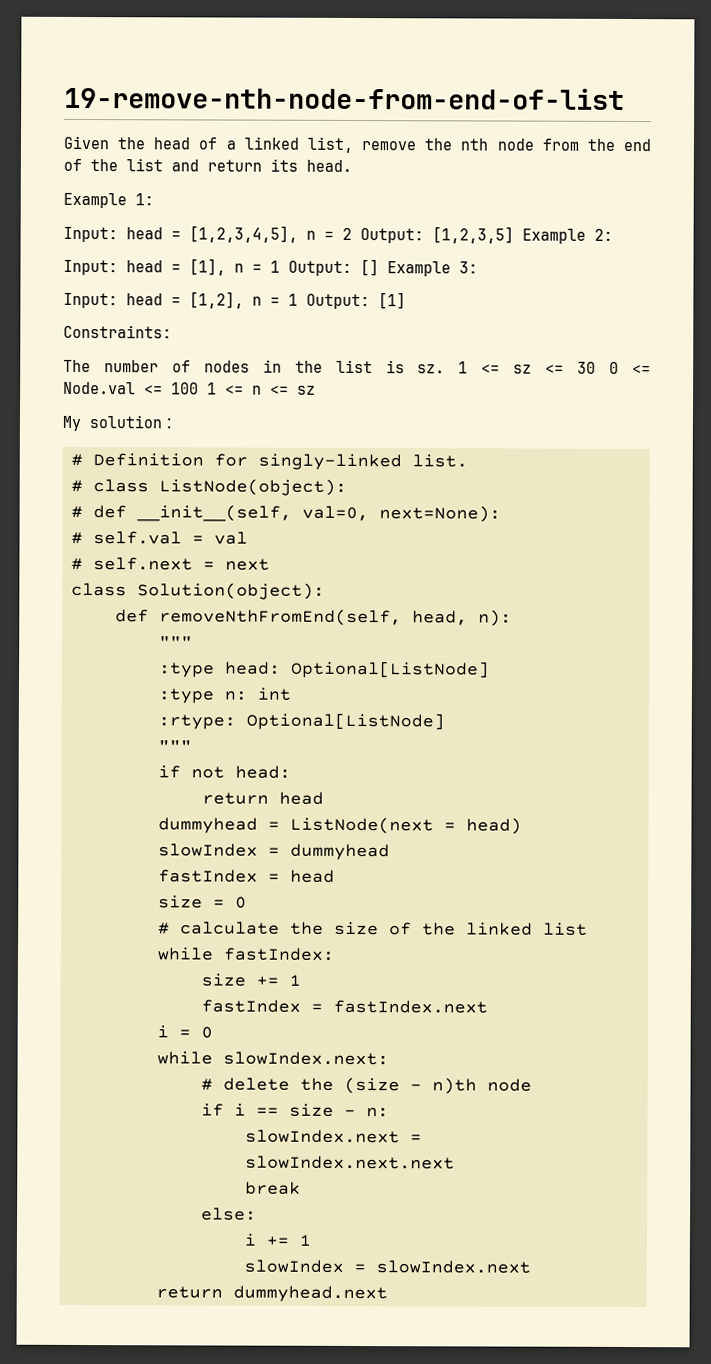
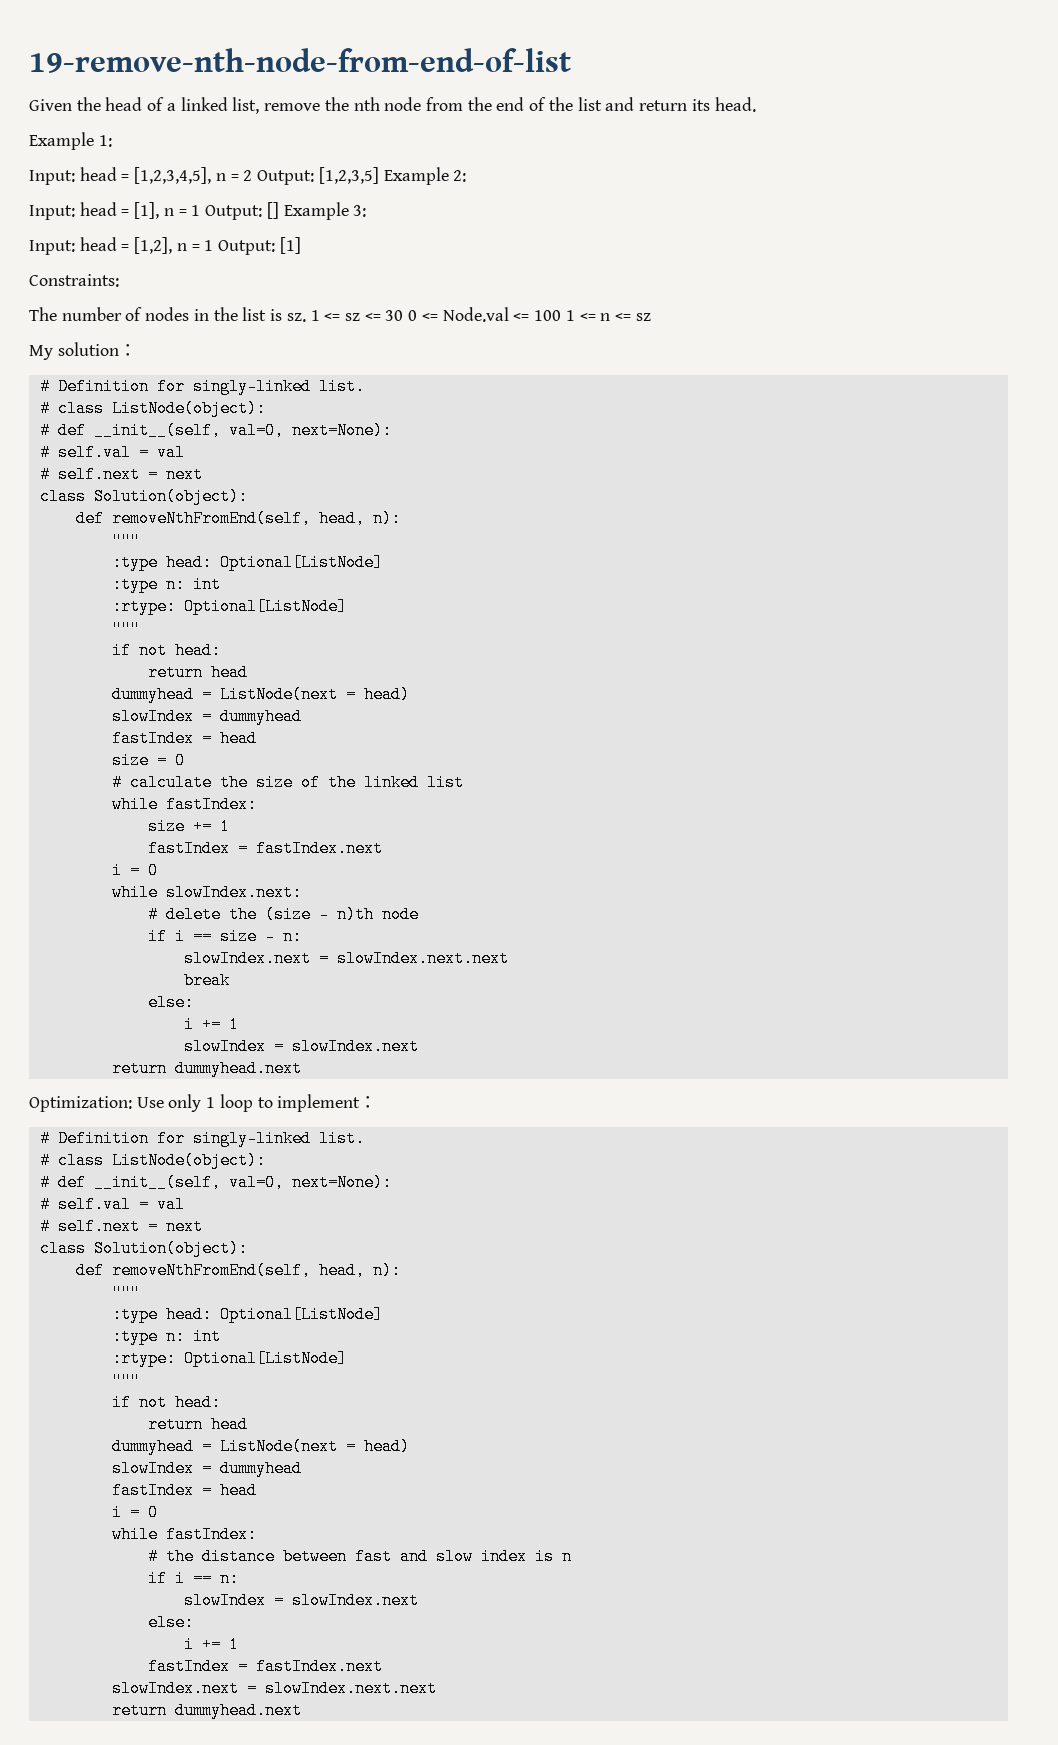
+ Optimization: Use only 1 loop to implement：
+ # Definition for singly-linked list.
+ # class ListNode(object):
+ # def __init__(self, val=0, next=None):
+ # self.val = val
+ # self.next = next
+ class Solution(object):
+ def removeNthFromEnd(self, head, n):
+ """
+ :type head: Optional[ListNode]
+ :type n: int
+ :rtype: Optional[ListNode]
+ """
+ if not head:
+ return head
+ dummyhead = ListNode(next = head)
+ slowIndex = dummyhead
+ fastIndex = head
+ i = 0
+ while fastIndex:
+ # the distance between fast and slow index is n
+ if i == n:
+ slowIndex = slowIndex.next
+ else:
+ i += 1
+ fastIndex = fastIndex.next
+ slowIndex.next = slowIndex.next.next
+ return dummyhead.next

